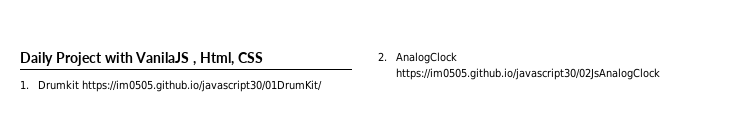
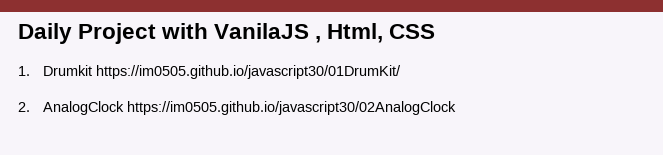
- 2. AnalogClock https://im0505.github.io/javascript30/02JsAnalogClock
+ 2. AnalogClock https://im0505.github.io/javascript30/02AnalogClock

